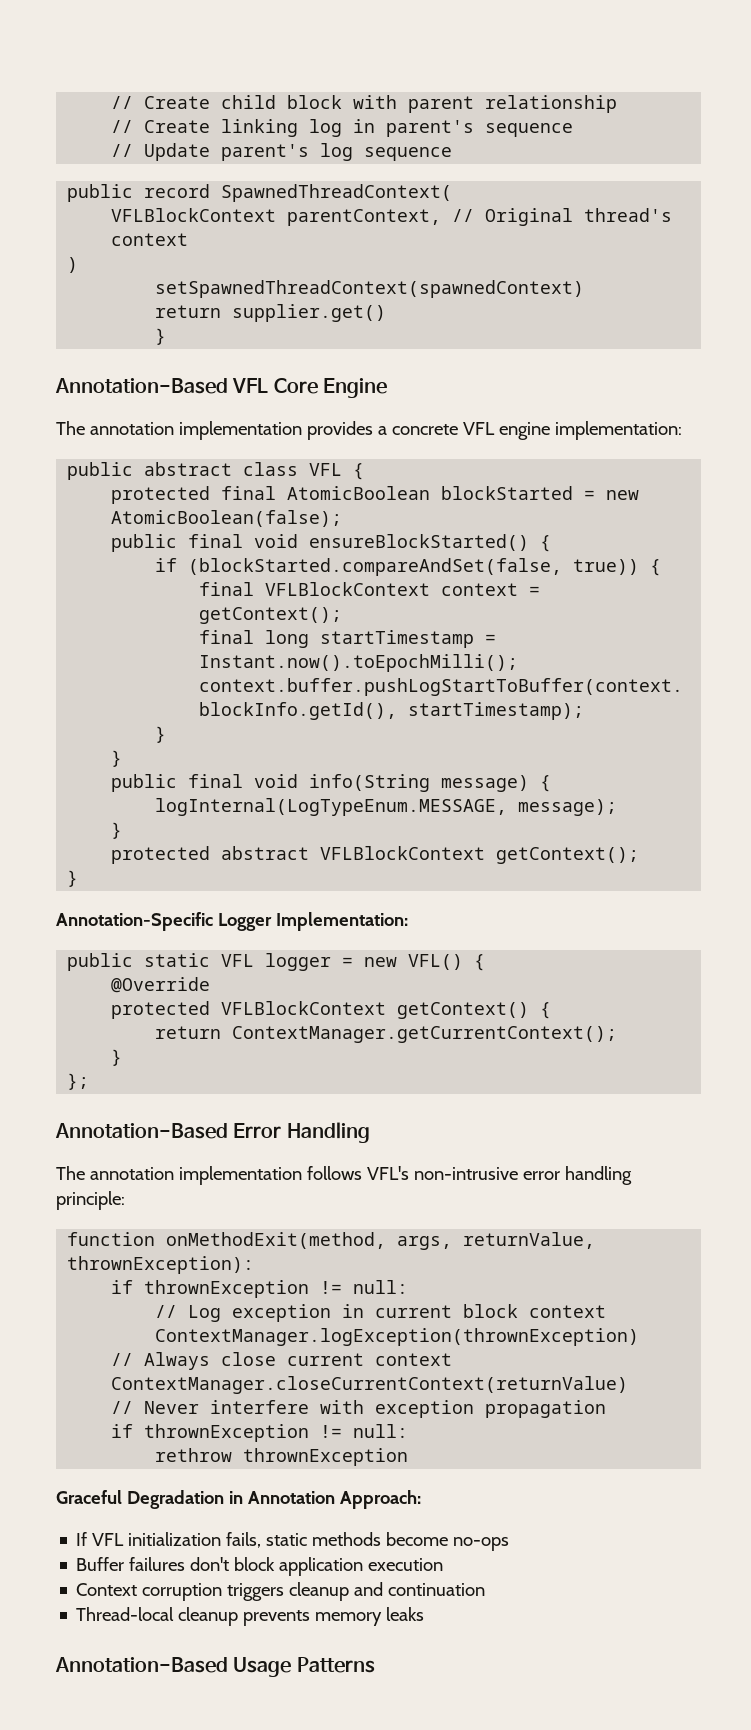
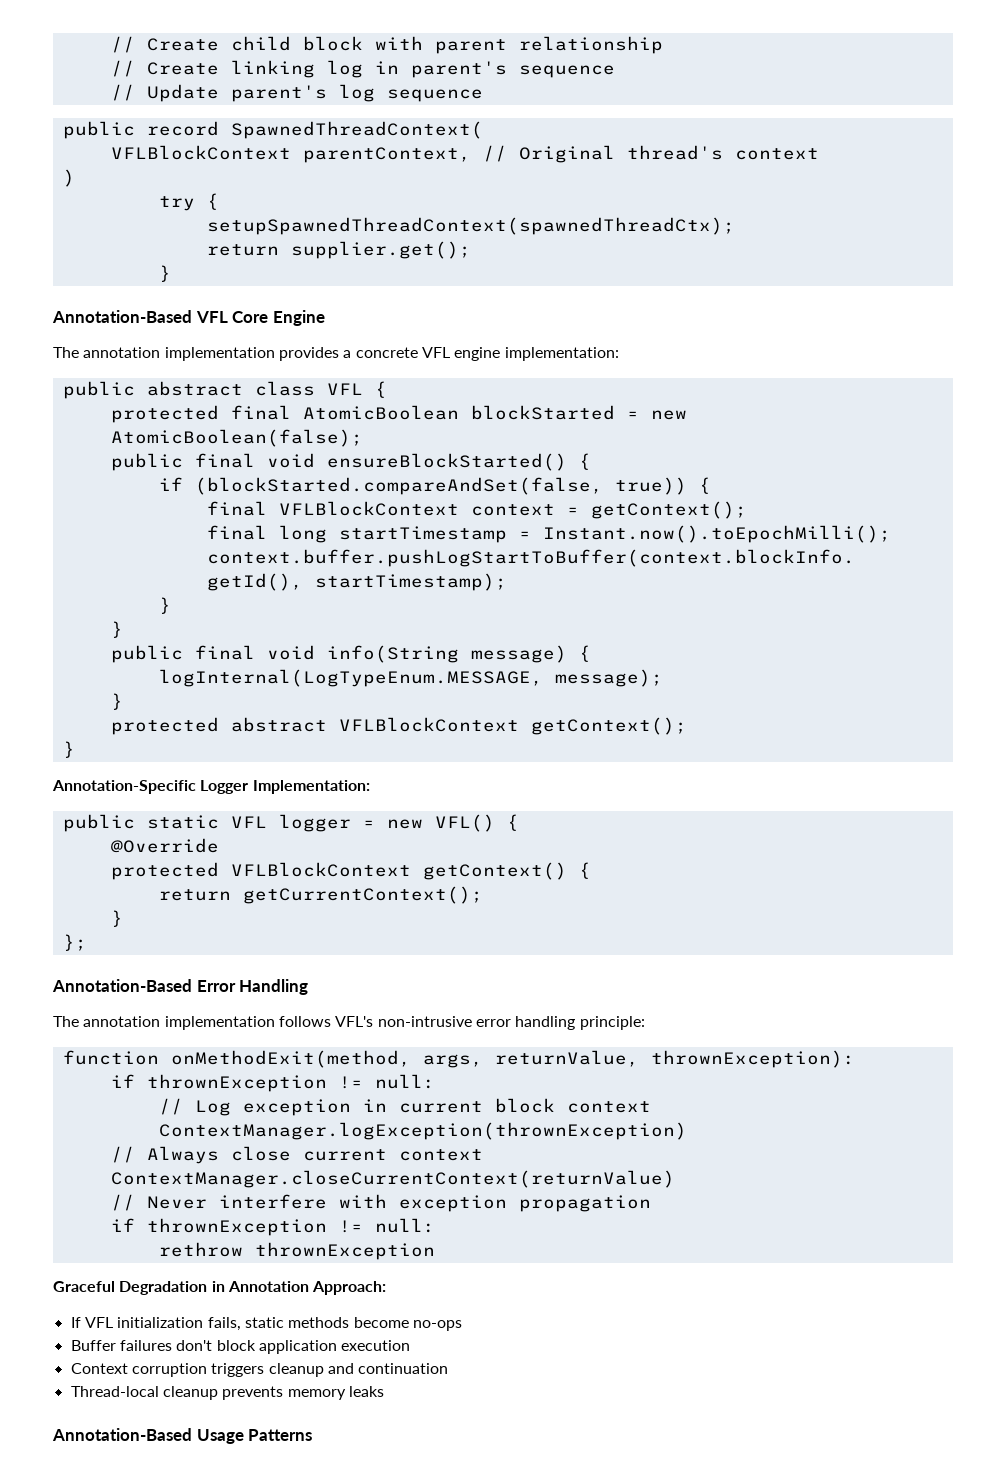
- setSpawnedThreadContext(spawnedContext)
- return supplier.get()
+ try {
+ setupSpawnedThreadContext(spawnedThreadCtx);
+ return supplier.get();
- return ContextManager.getCurrentContext();
+ return getCurrentContext();

